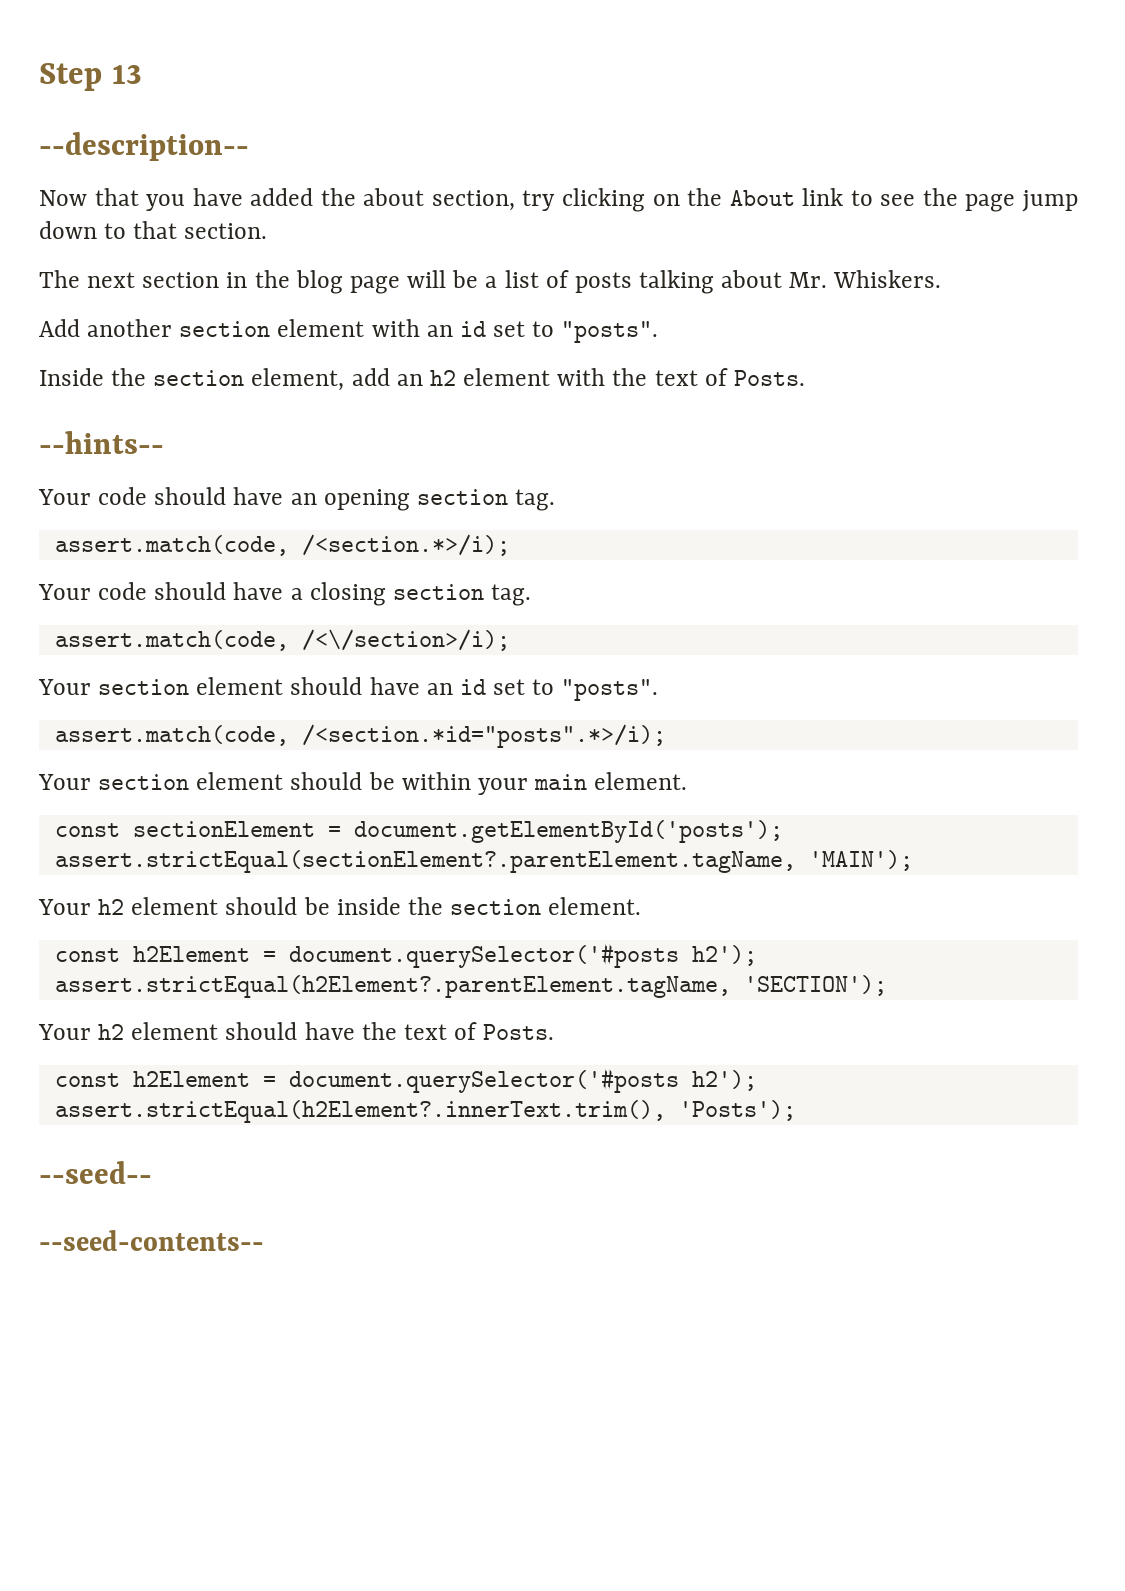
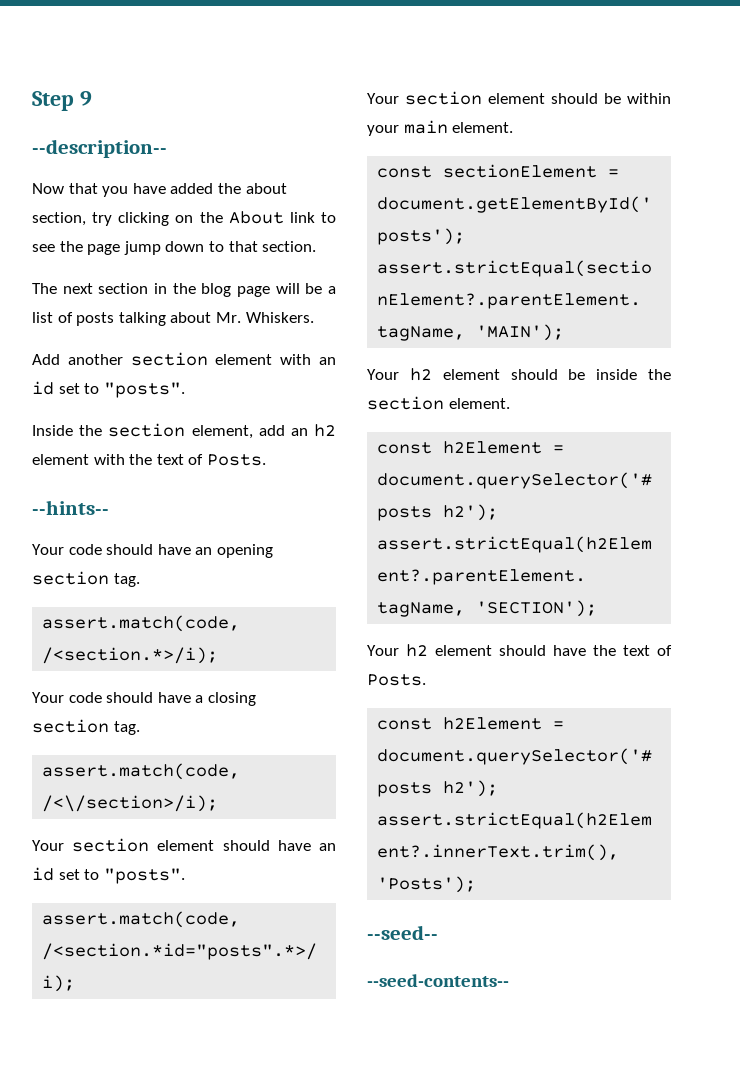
- Step 13
+ Step 9

